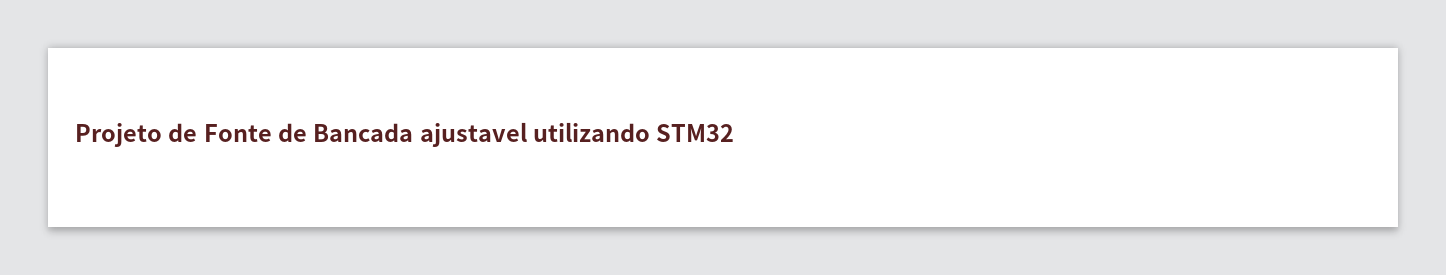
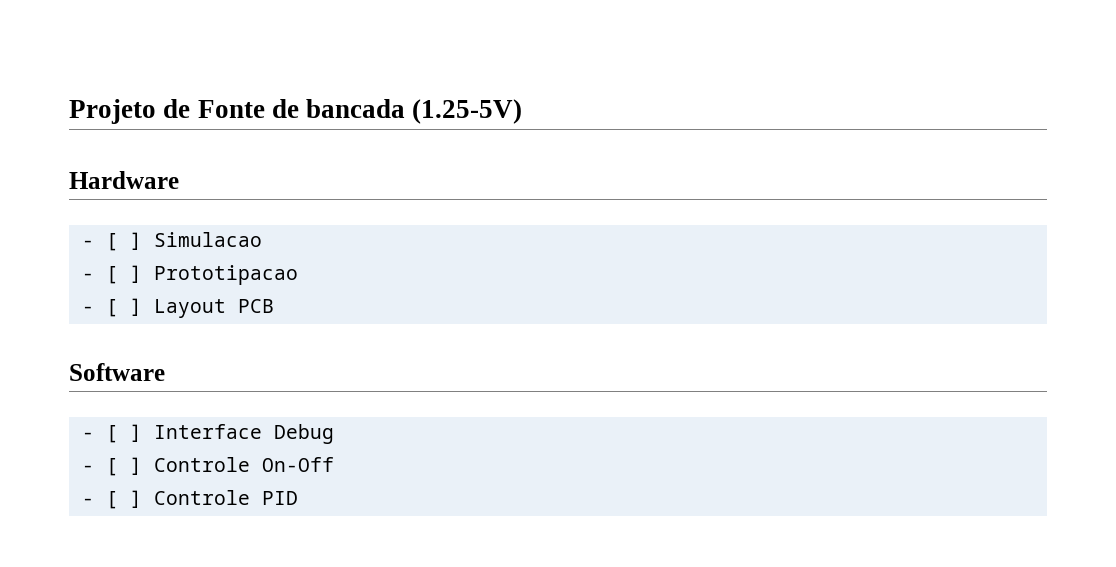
- Projeto de Fonte de Bancada ajustavel utilizando STM32
+ Projeto de Fonte de bancada (1.25-5V)
+ Hardware
+ - [ ] Simulacao
+ - [ ] Prototipacao
+ - [ ] Layout PCB
+ Software
+ - [ ] Interface Debug
+ - [ ] Controle On-Off
+ - [ ] Controle PID

